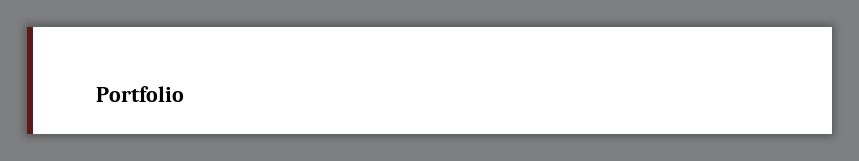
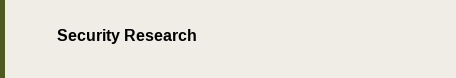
- Portfolio
+ Security Research

